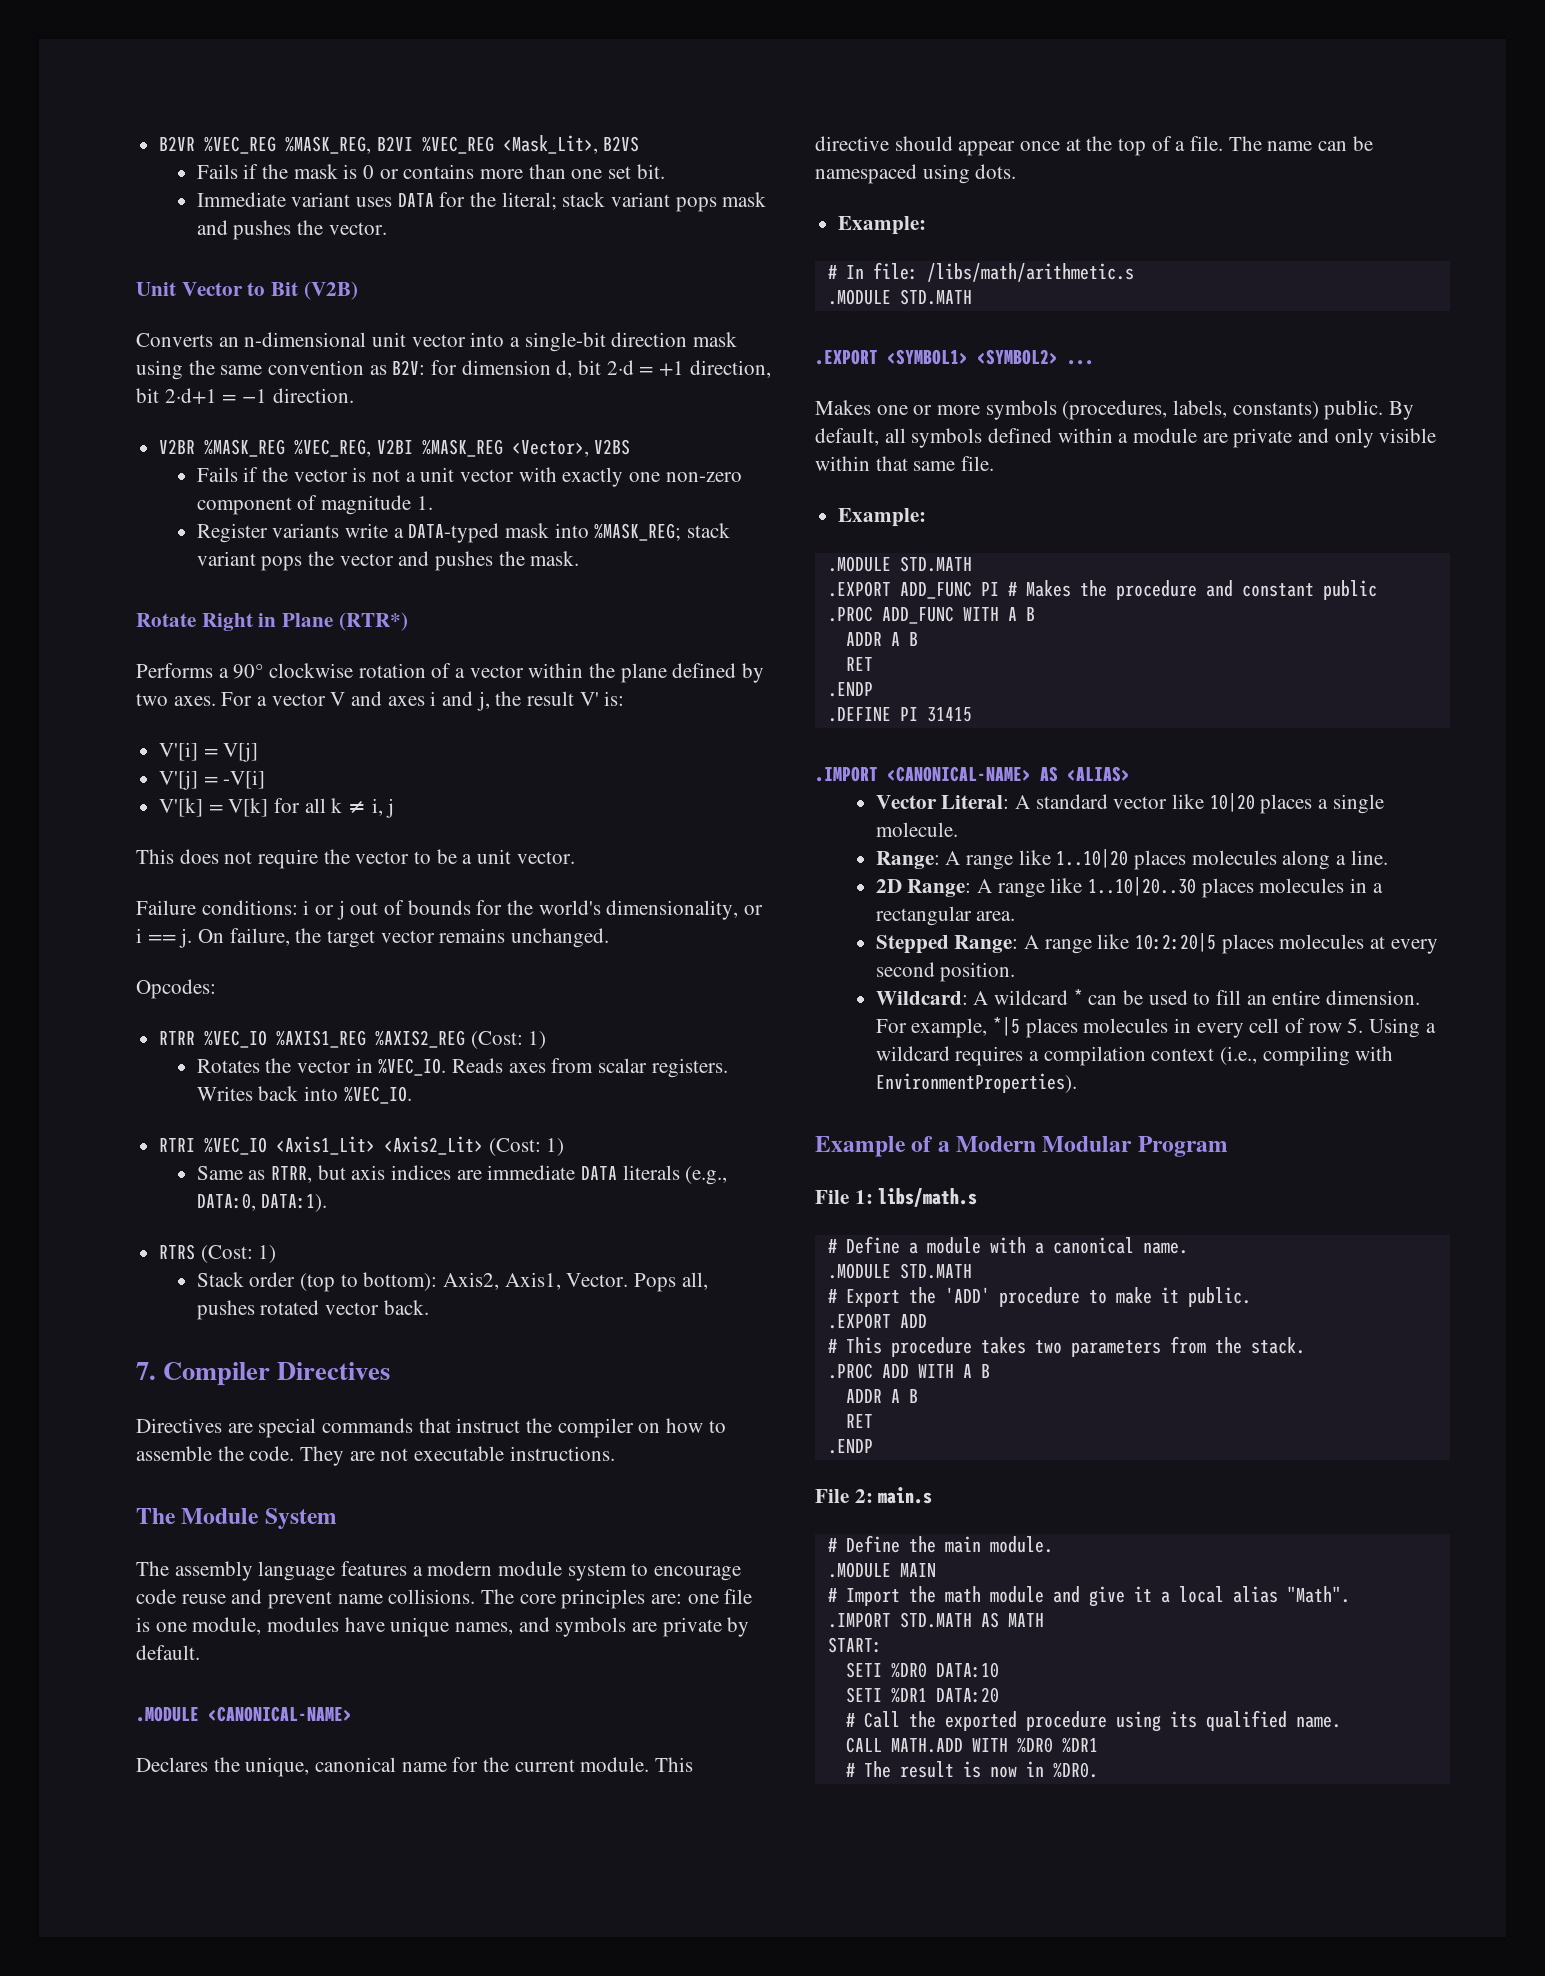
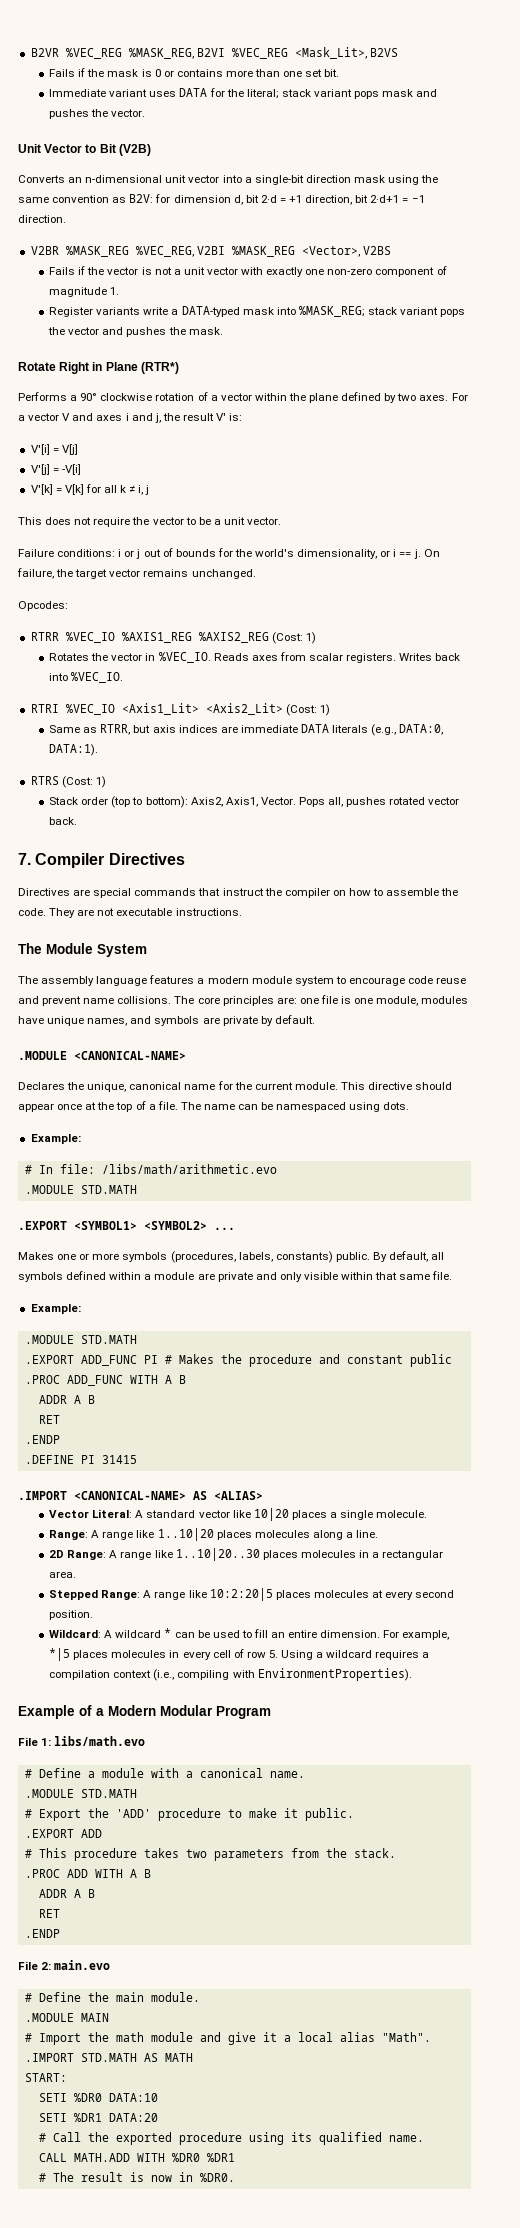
- # In file: /libs/math/arithmetic.s
+ # In file: /libs/math/arithmetic.evo
- File 1: libs/math.s
+ File 1: libs/math.evo
- File 2: main.s
+ File 2: main.evo

